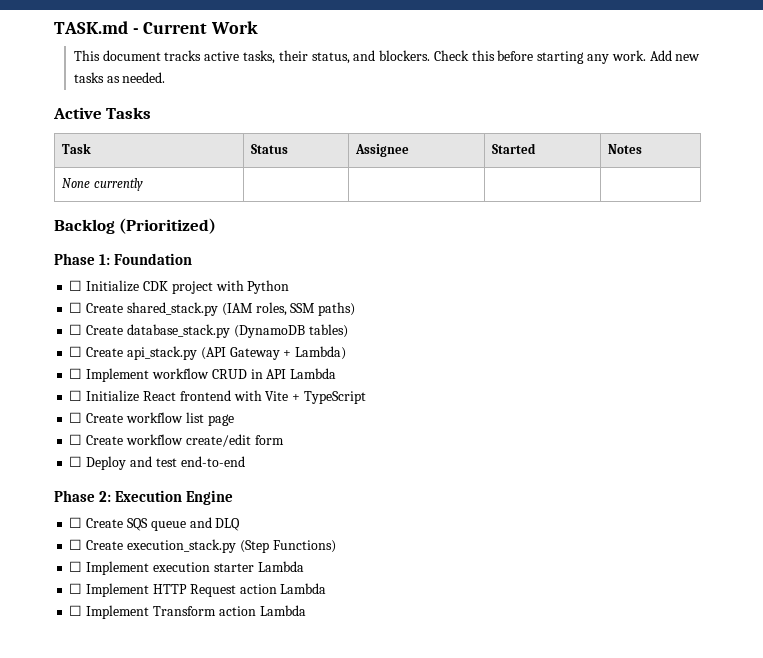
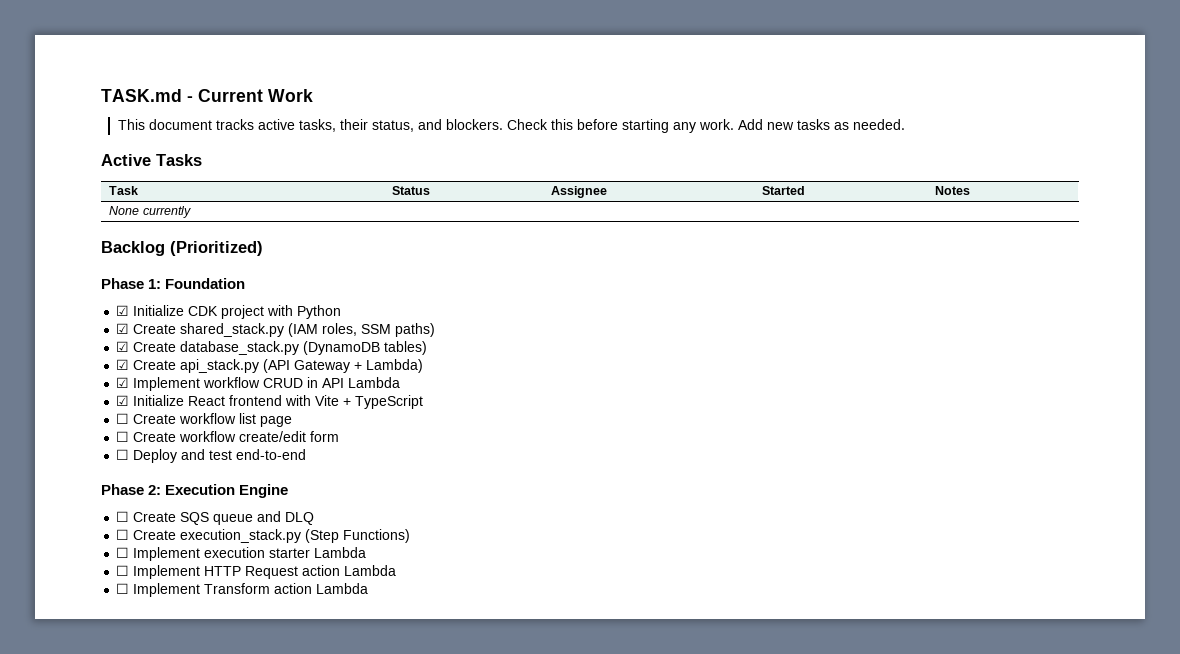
- ☐ Initialize CDK project with Python
+ ☑ Initialize CDK project with Python
- ☐ Create shared_stack.py (IAM roles, SSM paths)
+ ☑ Create shared_stack.py (IAM roles, SSM paths)
- ☐ Create database_stack.py (DynamoDB tables)
+ ☑ Create database_stack.py (DynamoDB tables)
- ☐ Create api_stack.py (API Gateway + Lambda)
+ ☑ Create api_stack.py (API Gateway + Lambda)
- ☐ Implement workflow CRUD in API Lambda
+ ☑ Implement workflow CRUD in API Lambda
- ☐ Initialize React frontend with Vite + TypeScript
+ ☑ Initialize React frontend with Vite + TypeScript

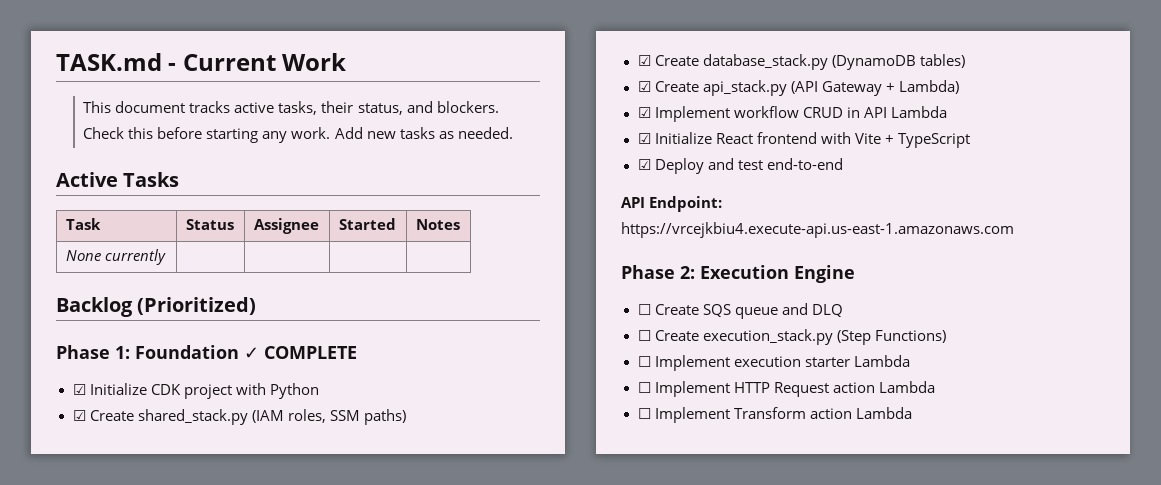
- Phase 1: Foundation
+ Phase 1: Foundation ✓ COMPLETE
- ☐ Create workflow list page
- ☐ Create workflow create/edit form
- ☐ Deploy and test end-to-end
+ ☑ Deploy and test end-to-end
+ API Endpoint: https://vrcejkbiu4.execute-api.us-east-1.amazonaws.com

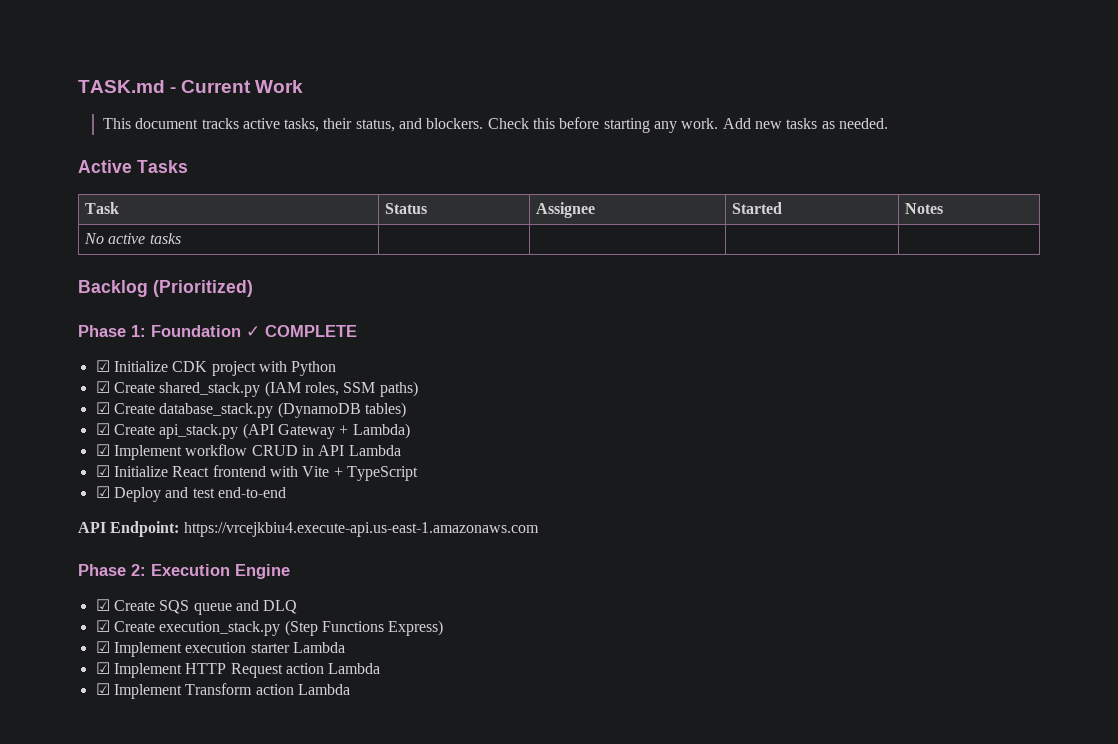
- None currently | | | |
+ No active tasks | | | |
- ☐ Create SQS queue and DLQ
+ ☑ Create SQS queue and DLQ
- ☐ Create execution_stack.py (Step Functions)
- ☐ Implement execution starter Lambda
+ ☑ Create execution_stack.py (Step Functions Express)
+ ☑ Implement execution starter Lambda
- ☐ Implement HTTP Request action Lambda
+ ☑ Implement HTTP Request action Lambda
- ☐ Implement Transform action Lambda
+ ☑ Implement Transform action Lambda

